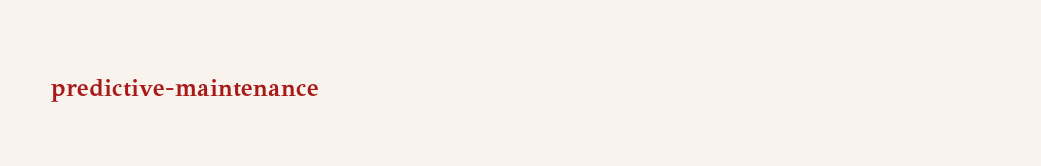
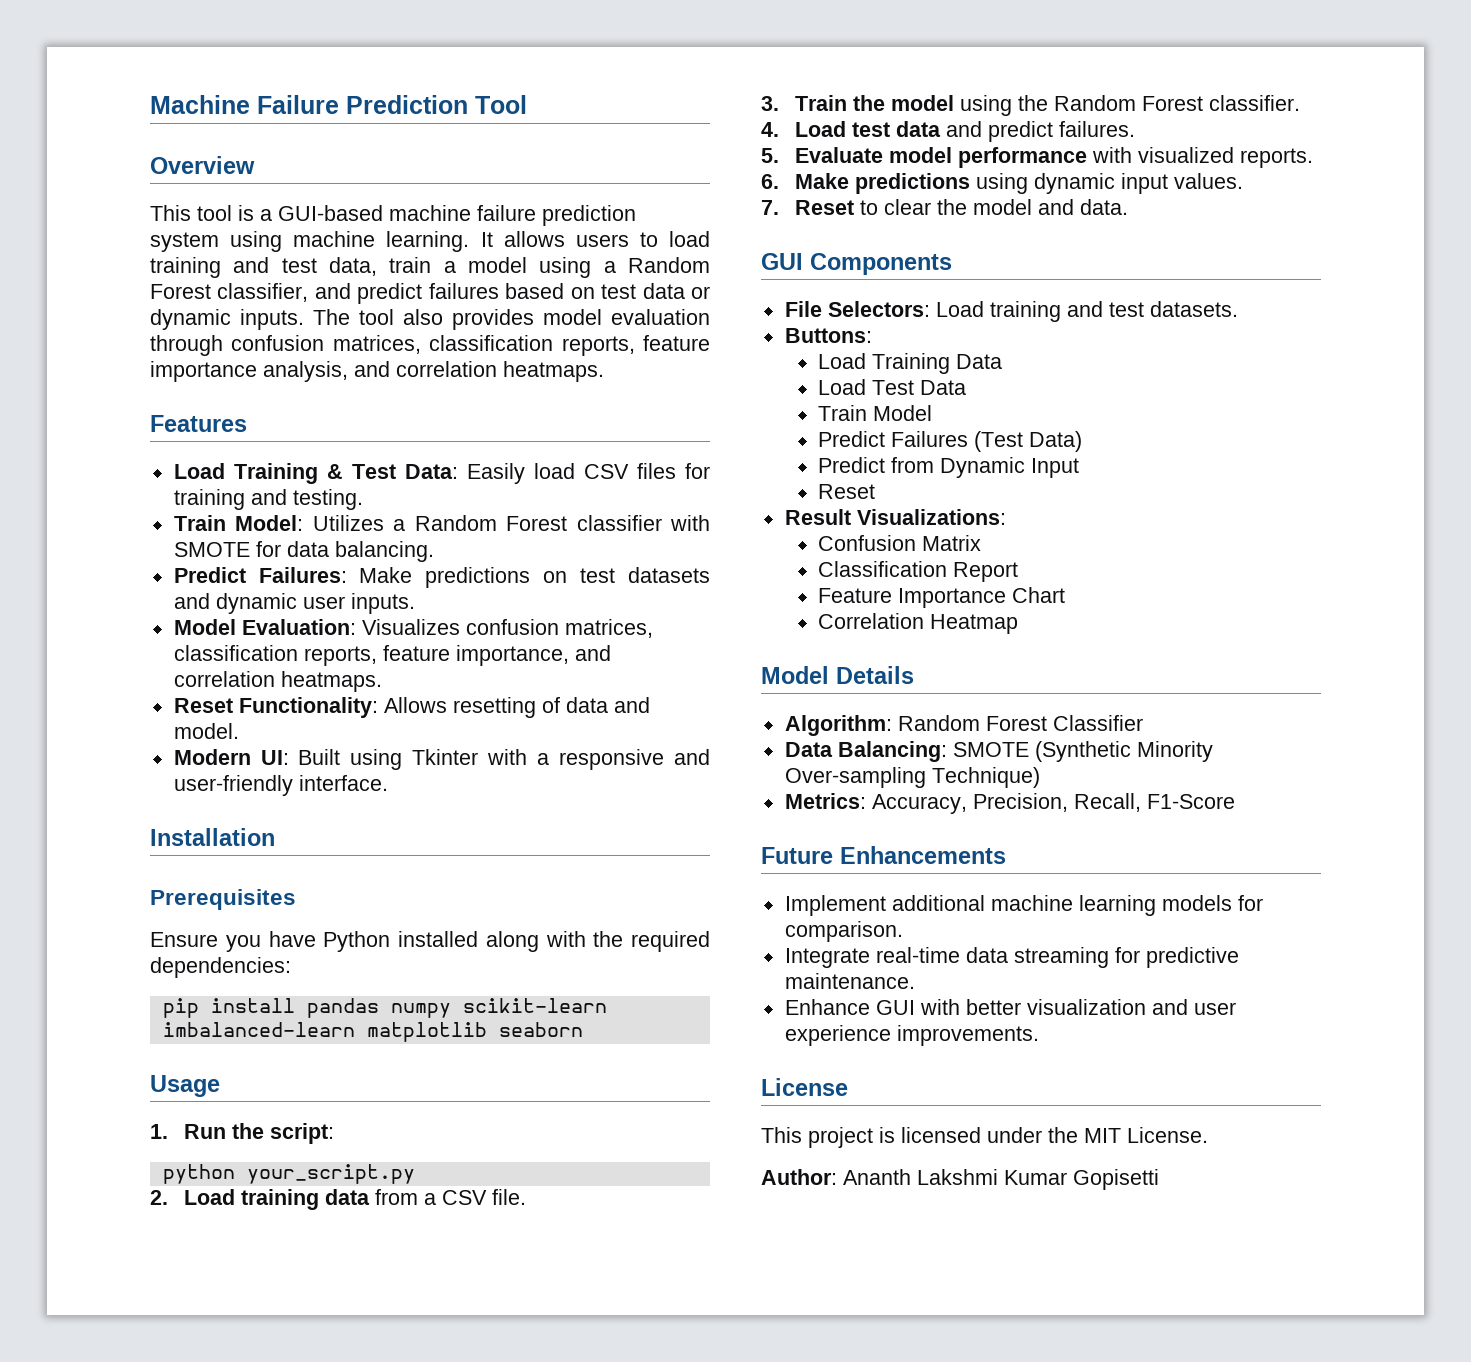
- predictive-maintenance
+ Machine Failure Prediction Tool
+ Overview
+ This tool is a GUI-based machine failure prediction system using machine learning. It allows users to load training and test data, train a model using a Random Forest classifier, and predict failures based on test data or dynamic inputs. The tool also provides model evaluation through confusion matrices, classification reports, feature importance analysis, and correlation heatmaps.
+ Features
+ Load Training & Test Data: Easily load CSV files for training and testing.
+ Train Model: Utilizes a Random Forest classifier with SMOTE for data balancing.
+ Predict Failures: Make predictions on test datasets and dynamic user inputs.
+ Model Evaluation: Visualizes confusion matrices, classification reports, feature importance, and correlation heatmaps.
+ Reset Functionality: Allows resetting of data and model.
+ Modern UI: Built using Tkinter with a responsive and user-friendly interface.
+ Installation
+ Prerequisites
+ Ensure you have Python installed along with the required dependencies:
+ pip install pandas numpy scikit-learn imbalanced-learn matplotlib seaborn
+ Usage
+ 1. Run the script:
+ python your_script.py
+ 2. Load training data from a CSV file.
+ 3. Train the model using the Random Forest classifier.
+ 4. Load test data and predict failures.
+ 5. Evaluate model performance with visualized reports.
+ 6. Make predictions using dynamic input values.
+ 7. Reset to clear the model and data.
+ GUI Components
+ File Selectors: Load training and test datasets.
+ Buttons:
+ Load Training Data
+ Load Test Data
+ Train Model
+ Predict Failures (Test Data)
+ Predict from Dynamic Input
+ Reset
+ Result Visualizations:
+ Confusion Matrix
+ Classification Report
+ Feature Importance Chart
+ Correlation Heatmap
+ Model Details
+ Algorithm: Random Forest Classifier
+ Data Balancing: SMOTE (Synthetic Minority Over-sampling Technique)
+ Metrics: Accuracy, Precision, Recall, F1-Score
+ Future Enhancements
+ Implement additional machine learning models for comparison.
+ Integrate real-time data streaming for predictive maintenance.
+ Enhance GUI with better visualization and user experience improvements.
+ License
+ This project is licensed under the MIT License.
+ Author: Ananth Lakshmi Kumar Gopisetti

